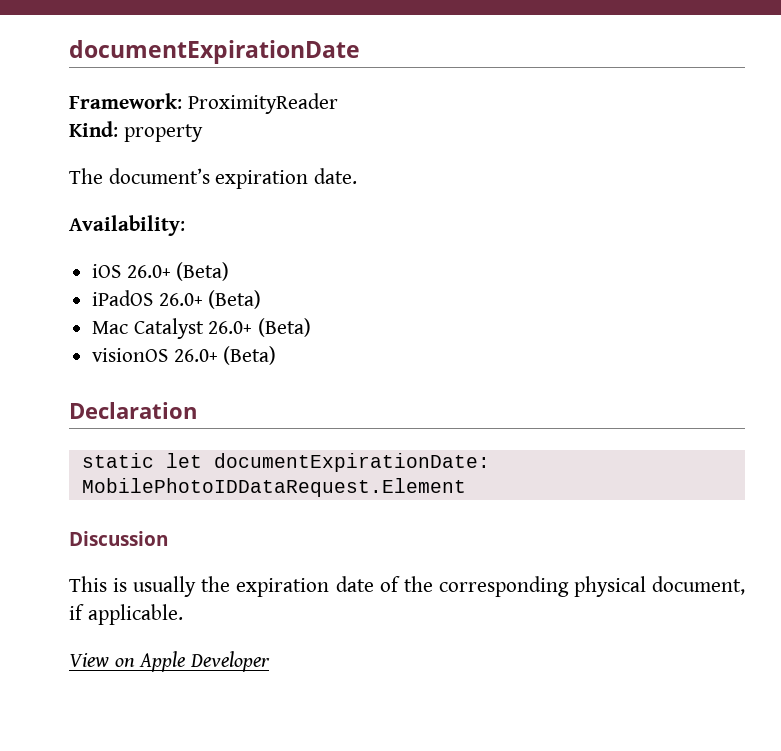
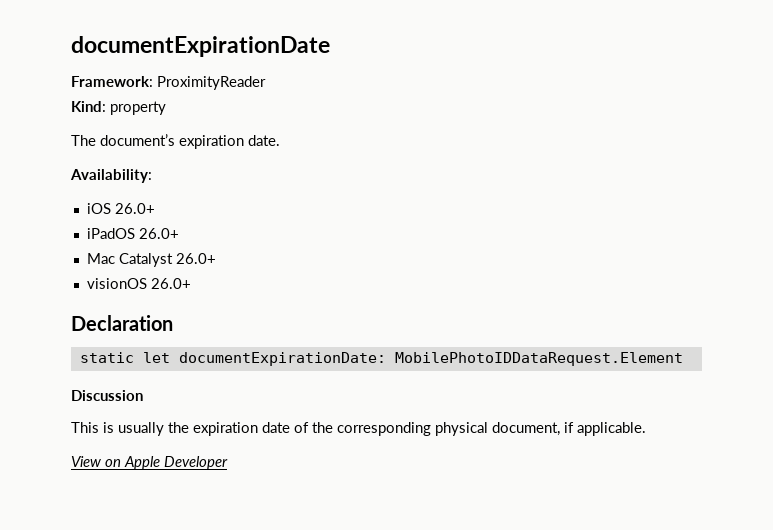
- iOS 26.0+ (Beta)
+ iOS 26.0+
- iPadOS 26.0+ (Beta)
+ iPadOS 26.0+
- Mac Catalyst 26.0+ (Beta)
+ Mac Catalyst 26.0+
- visionOS 26.0+ (Beta)
+ visionOS 26.0+

